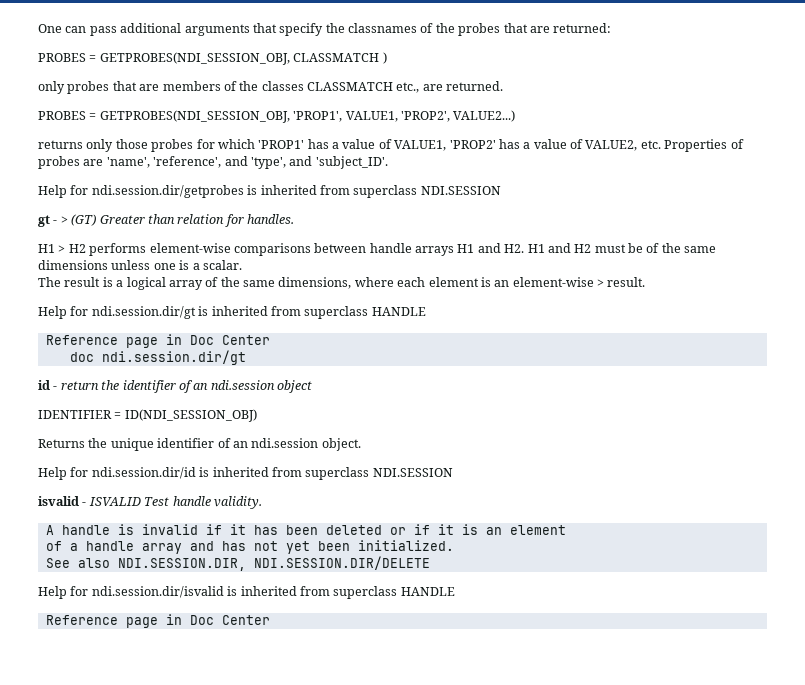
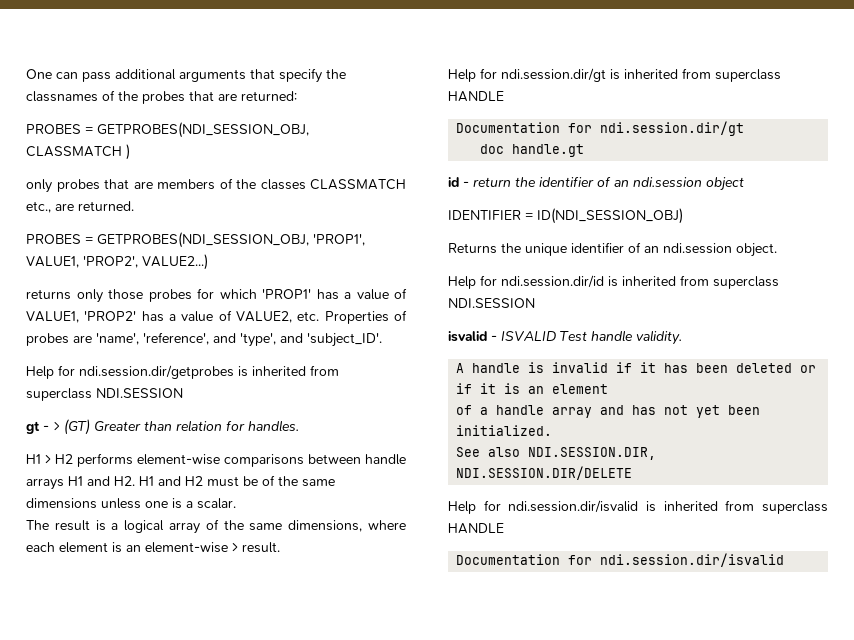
  Help for ndi.session.dir/gt is inherited from superclass HANDLE
- Reference page in Doc Center
+ Documentation for ndi.session.dir/gt
- doc ndi.session.dir/gt
+ doc handle.gt
  Help for ndi.session.dir/isvalid is inherited from superclass HANDLE
- Reference page in Doc Center
+ Documentation for ndi.session.dir/isvalid

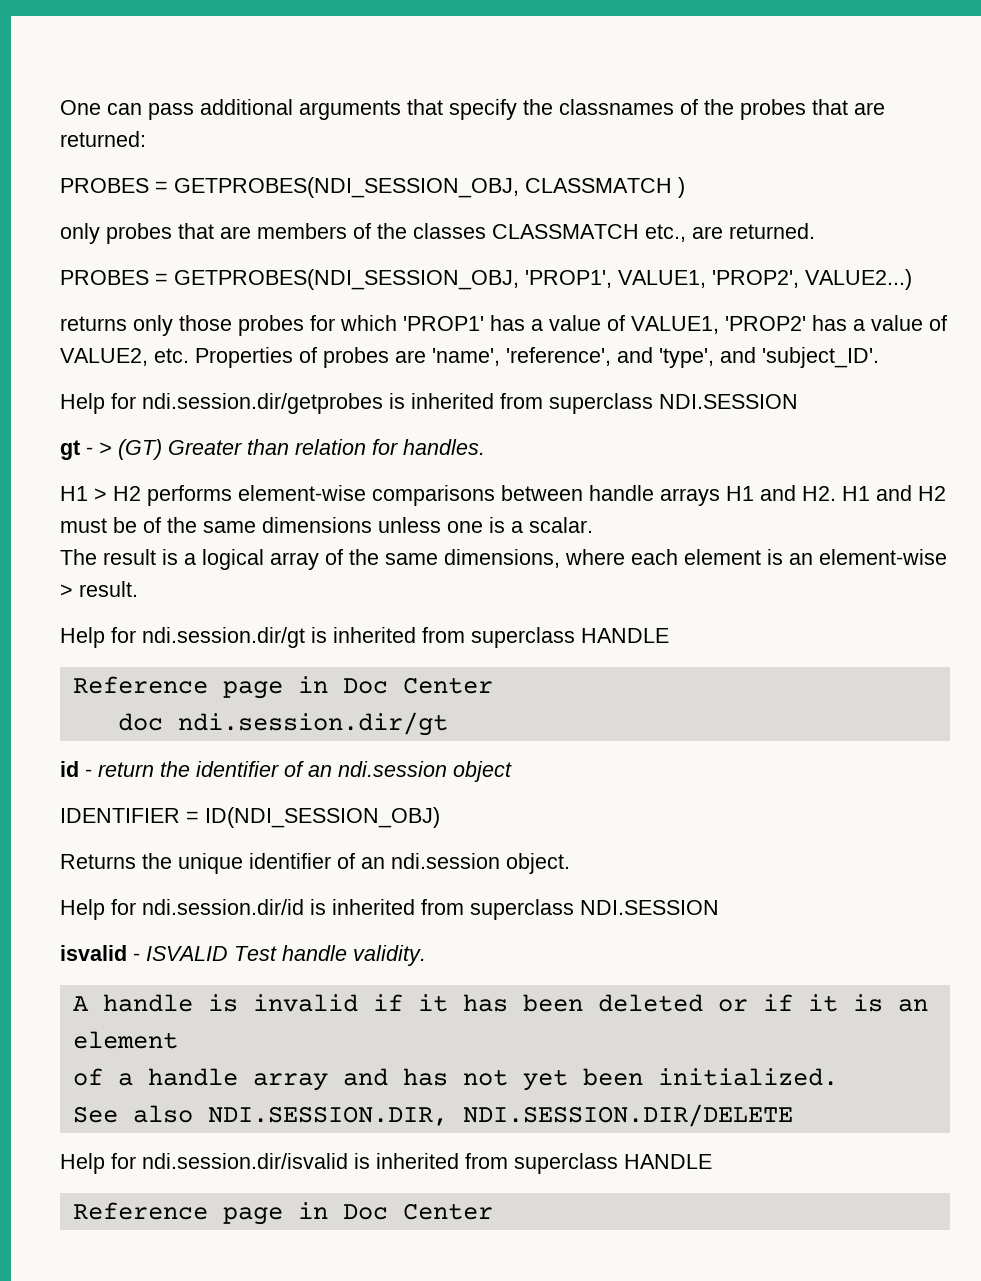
  Help for ndi.session.dir/gt is inherited from superclass HANDLE
- Documentation for ndi.session.dir/gt
+ Reference page in Doc Center
- doc handle.gt
+ doc ndi.session.dir/gt
  Help for ndi.session.dir/isvalid is inherited from superclass HANDLE
- Documentation for ndi.session.dir/isvalid
+ Reference page in Doc Center

